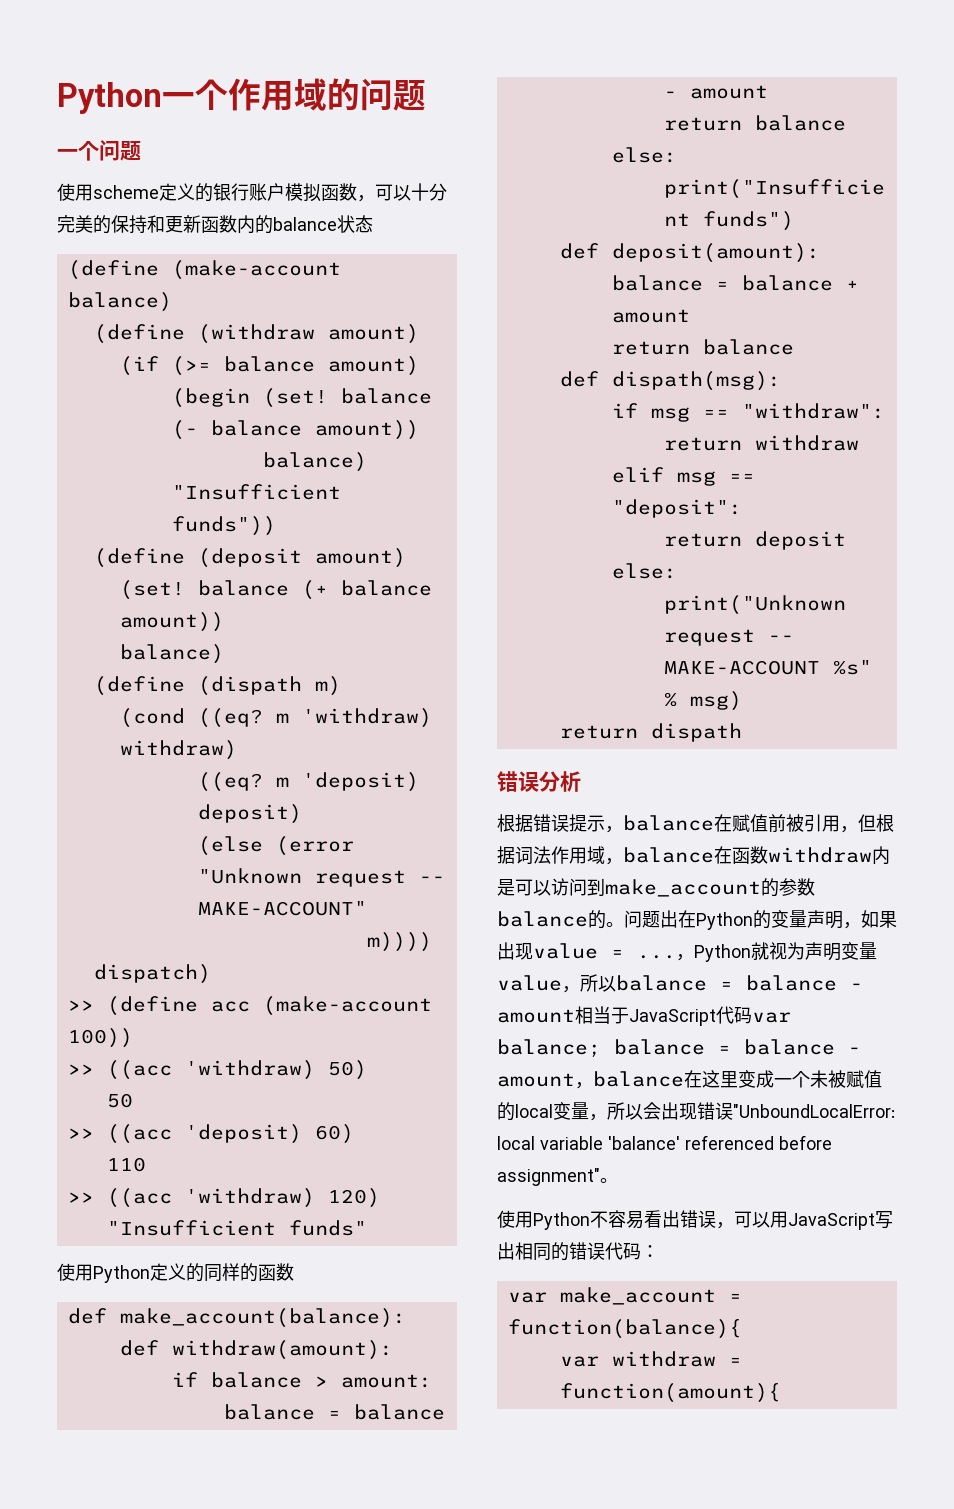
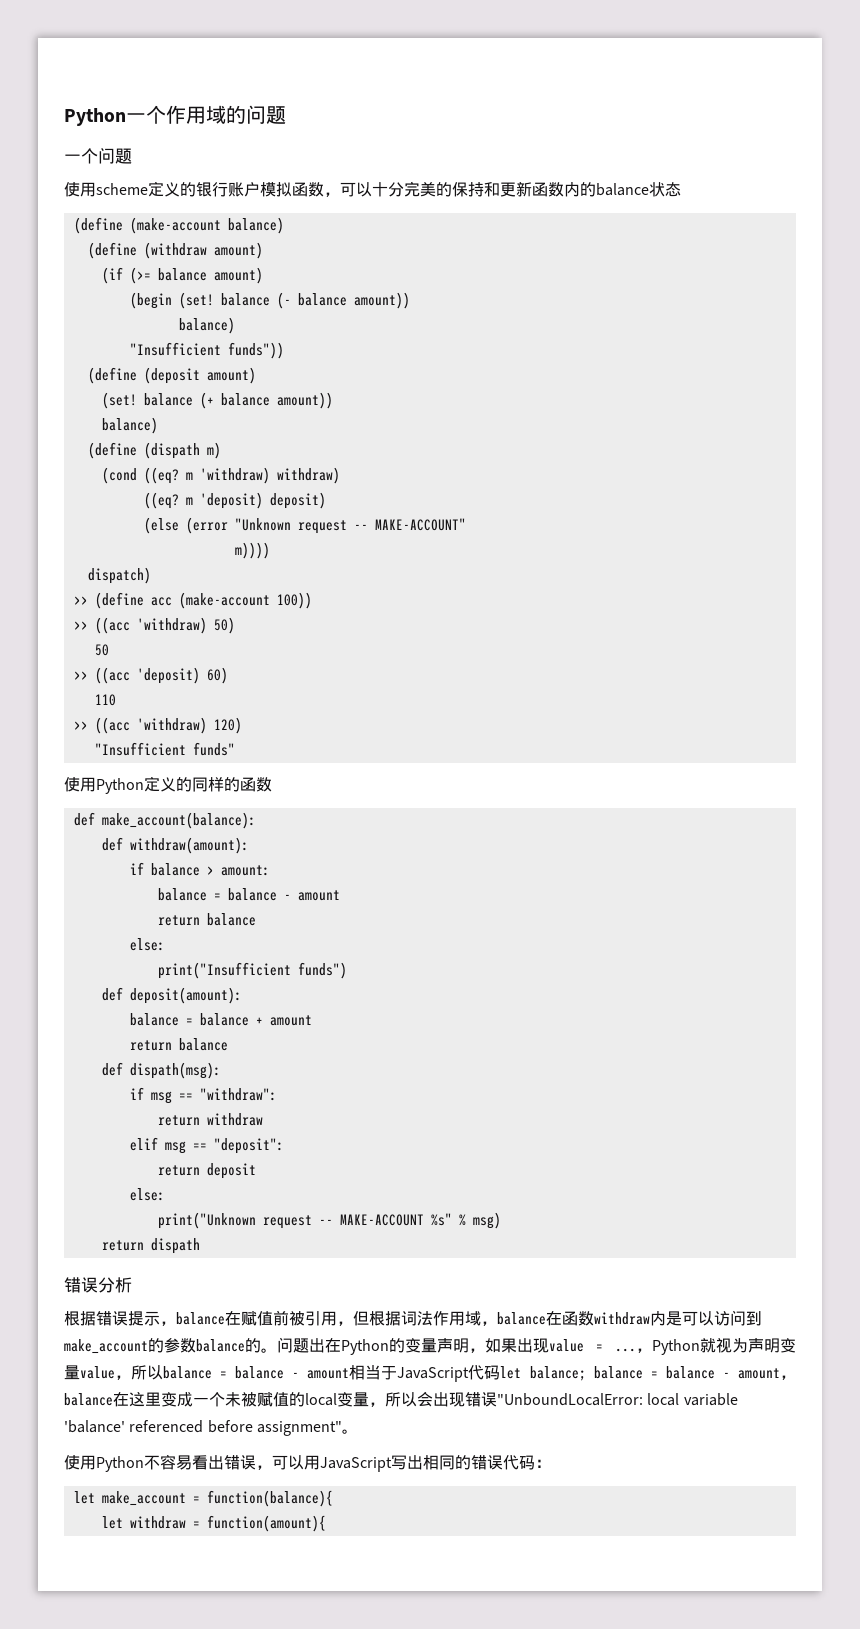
- ，Python就视为声明变量value，所以balance = balance - amount相当于JavaScript代码var balance; balance = balance - amount，balance在这里变成一个未被赋值的local变量，所以会出现错误"UnboundLocalError: local variable 'balance' referenced before assignment"。
+ ，Python就视为声明变量value，所以balance = balance - amount相当于JavaScript代码let balance; balance = balance - amount，balance在这里变成一个未被赋值的local变量，所以会出现错误"UnboundLocalError: local variable 'balance' referenced before assignment"。
- var make_account = function(balance){
+ let make_account = function(balance){
- var withdraw = function(amount){
+ let withdraw = function(amount){

